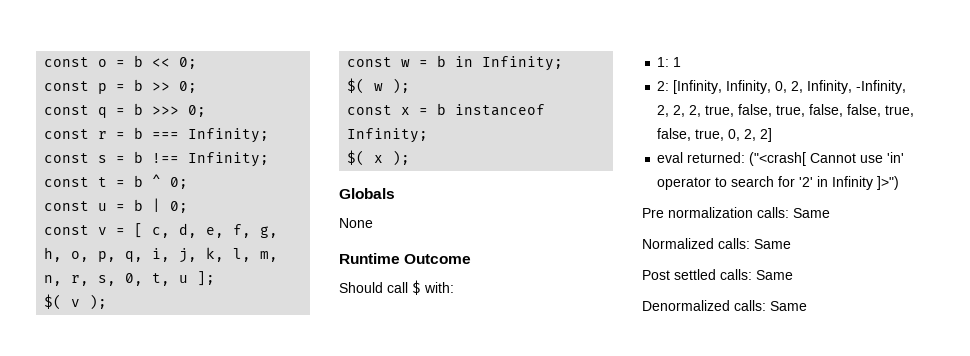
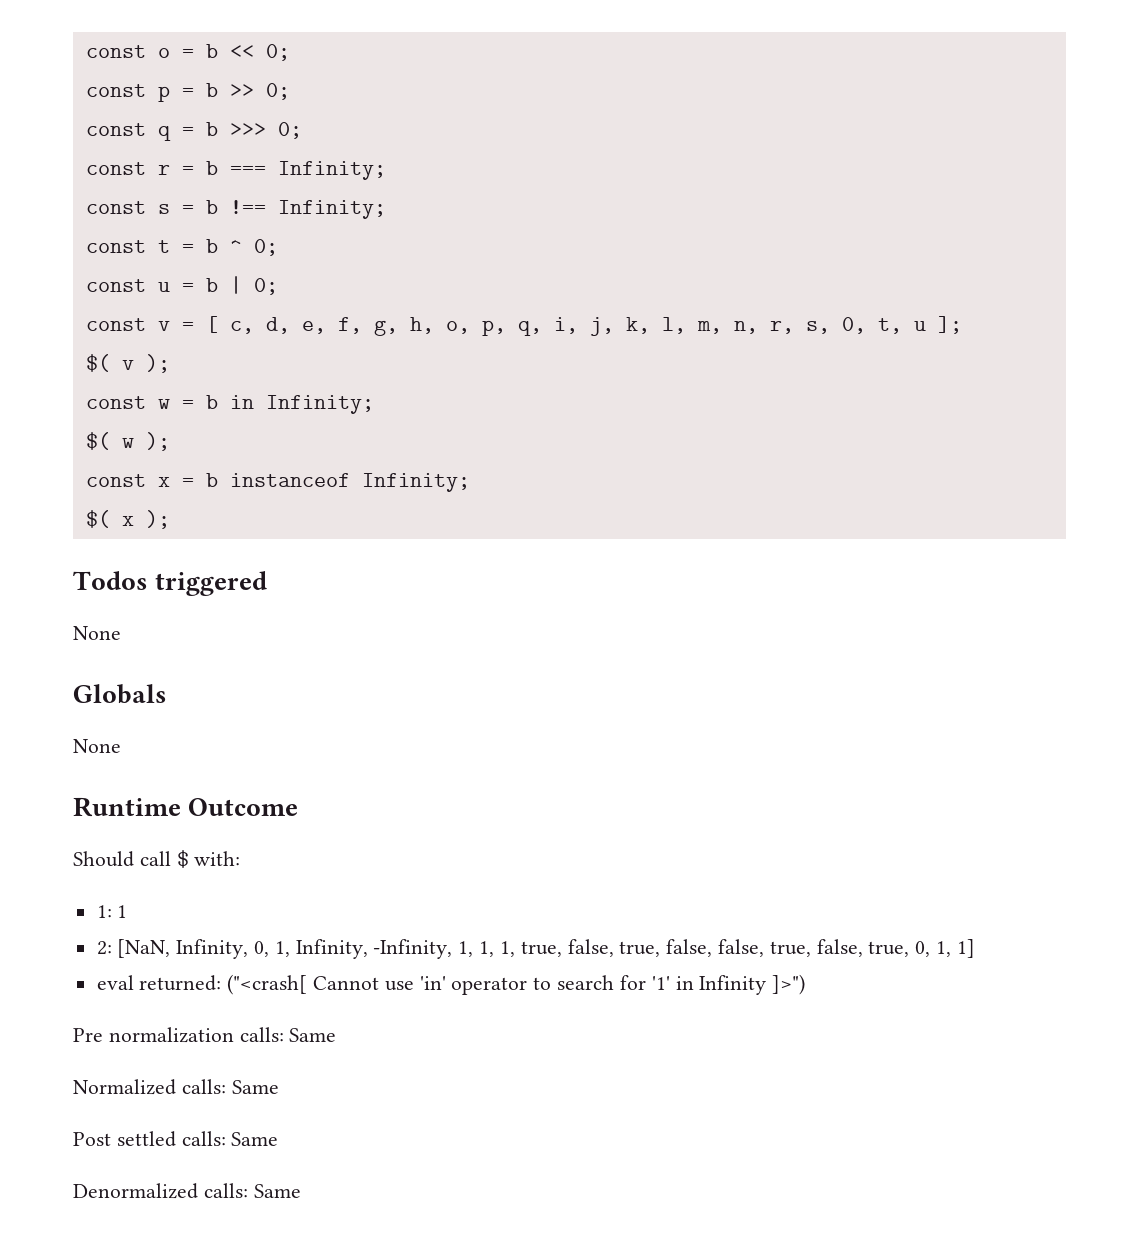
+ Todos triggered
+ None
- 2: [Infinity, Infinity, 0, 2, Infinity, -Infinity, 2, 2, 2, true, false, true, false, false, true, false, true, 0, 2, 2]
+ 2: [NaN, Infinity, 0, 1, Infinity, -Infinity, 1, 1, 1, true, false, true, false, false, true, false, true, 0, 1, 1]
- eval returned: ("<crash[ Cannot use 'in' operator to search for '2' in Infinity ]>")
+ eval returned: ("<crash[ Cannot use 'in' operator to search for '1' in Infinity ]>")

